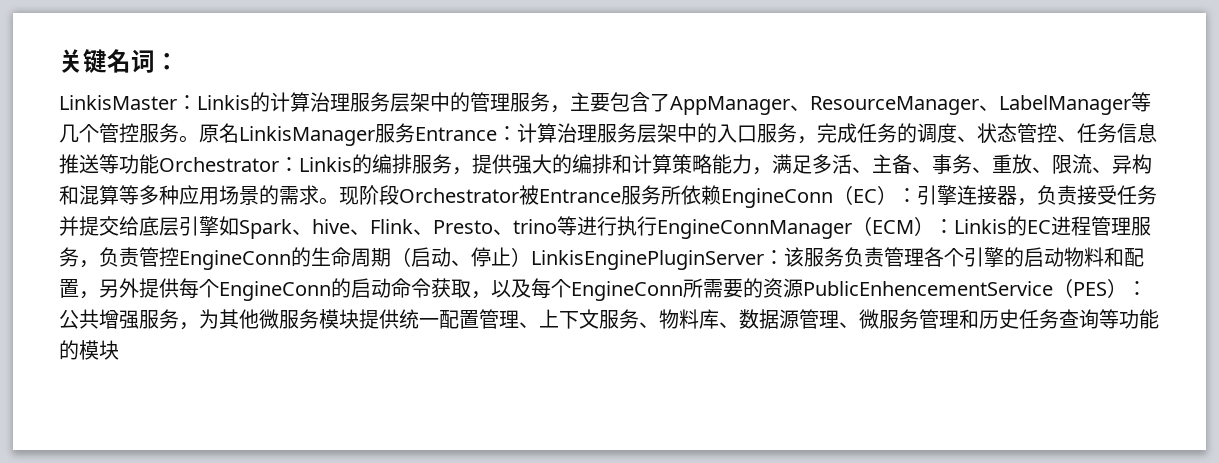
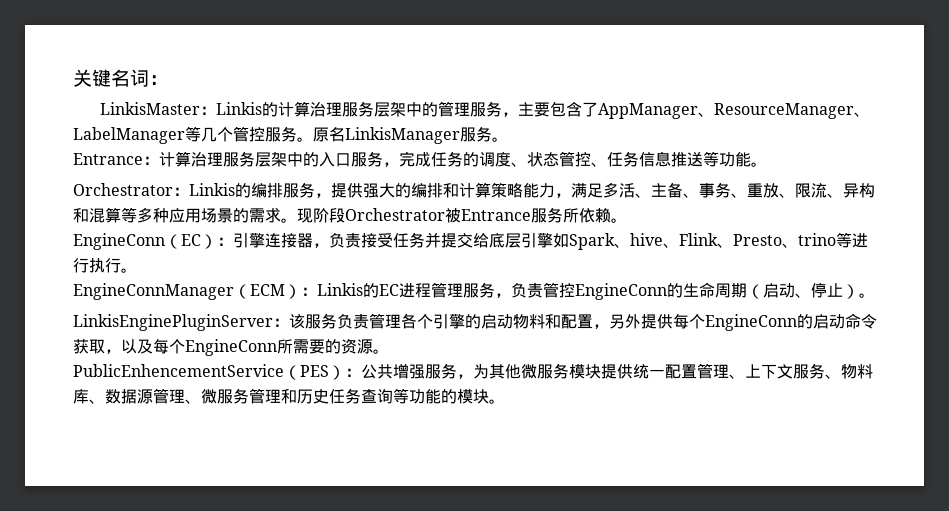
- 原名LinkisManager服务Entrance：计算治理服务层架中的入口服务，完成任务的调度、状态管控、任务信息推送等功能Orchestrator：Linkis的编排服务，提供强大的编排和计算策略能力，满足多活、主备、事务、重放、限流、异构和混算等多种应用场景的需求。
+ 原名LinkisManager服务。
+ Entrance：计算治理服务层架中的入口服务，完成任务的调度、状态管控、任务信息推送等功能。
+ Orchestrator：Linkis的编排服务，提供强大的编排和计算策略能力，满足多活、主备、事务、重放、限流、异构和混算等多种应用场景的需求。
- 现阶段Orchestrator被Entrance服务所依赖EngineConn（EC）：
+ 现阶段Orchestrator被Entrance服务所依赖。
+ EngineConn（EC）：
- 引擎连接器，负责接受任务并提交给底层引擎如Spark、hive、Flink、Presto、trino等进行执行EngineConnManager（ECM）：
+ 引擎连接器，负责接受任务并提交给底层引擎如Spark、hive、Flink、Presto、trino等进行执行。
+ EngineConnManager（ECM）：
- Linkis的EC进程管理服务，负责管控EngineConn的生命周期（启动、停止）LinkisEnginePluginServer：
+ Linkis的EC进程管理服务，负责管控EngineConn的生命周期（启动、停止）。
+ LinkisEnginePluginServer：
- 该服务负责管理各个引擎的启动物料和配置，另外提供每个EngineConn的启动命令获取，以及每个EngineConn所需要的资源PublicEnhencementService（PES）：
+ 该服务负责管理各个引擎的启动物料和配置，另外提供每个EngineConn的启动命令获取，以及每个EngineConn所需要的资源。
+ PublicEnhencementService（PES）：
- 公共增强服务，为其他微服务模块提供统一配置管理、上下文服务、物料库、数据源管理、微服务管理和历史任务查询等功能的模块
+ 公共增强服务，为其他微服务模块提供统一配置管理、上下文服务、物料库、数据源管理、微服务管理和历史任务查询等功能的模块。

